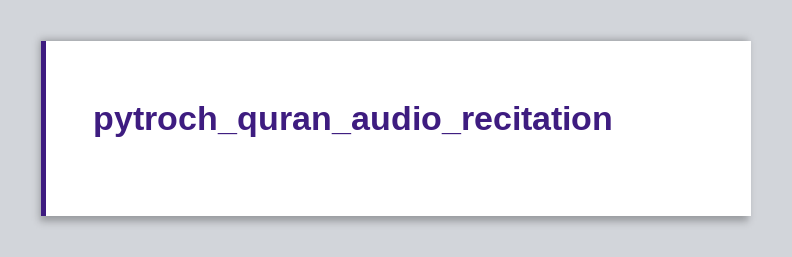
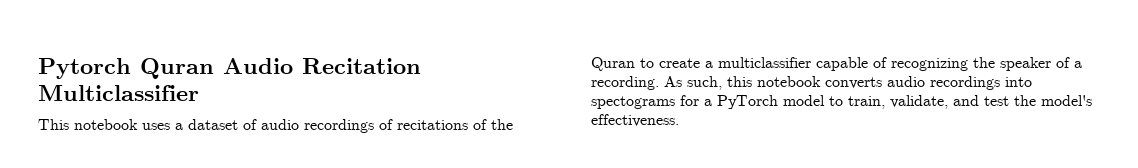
- pytroch_quran_audio_recitation
+ Pytorch Quran Audio Recitation Multiclassifier
+ This notebook uses a dataset of audio recordings of recitations of the Quran to create a multiclassifier capable of recognizing the speaker of a recording. As such, this notebook converts audio recordings into spectograms for a PyTorch model to train, validate, and test the model's effectiveness.

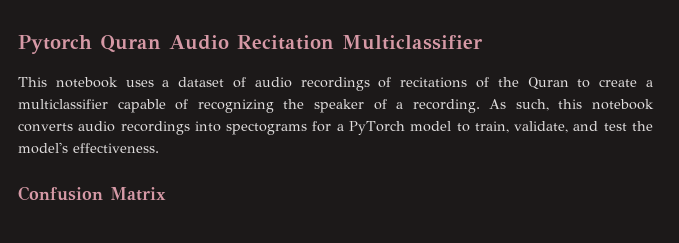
+ Confusion Matrix

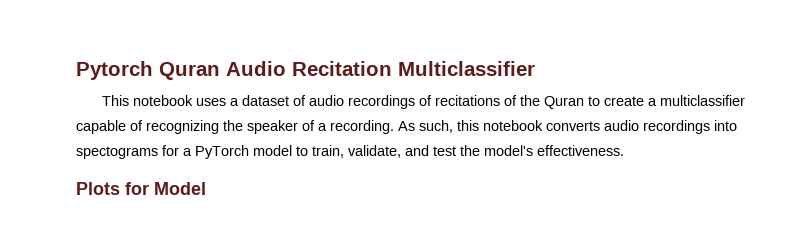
- Confusion Matrix
+ Plots for Model

